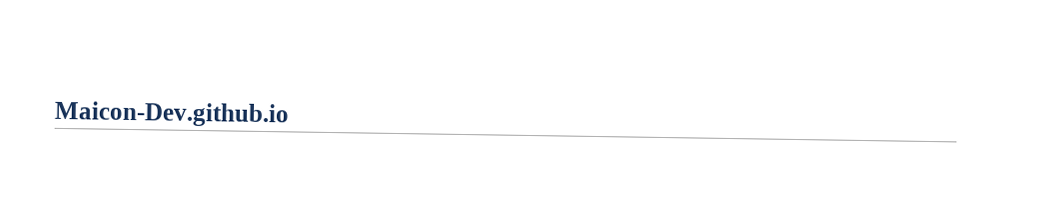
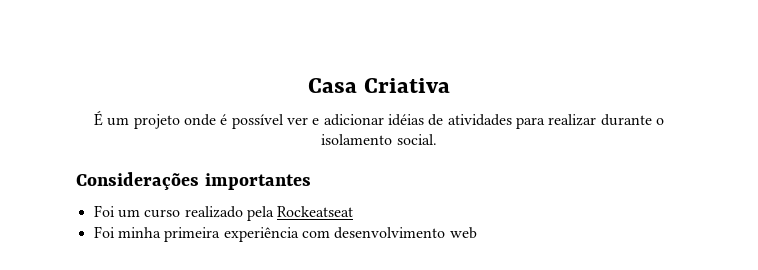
- Maicon-Dev.github.io
+ Casa Criativa
+ É um projeto onde é possível ver e adicionar idéias de atividades para realizar durante o isolamento social.
+ Considerações importantes
+ Foi um curso realizado pela Rockeatseat
+ Foi minha primeira experiência com desenvolvimento web

